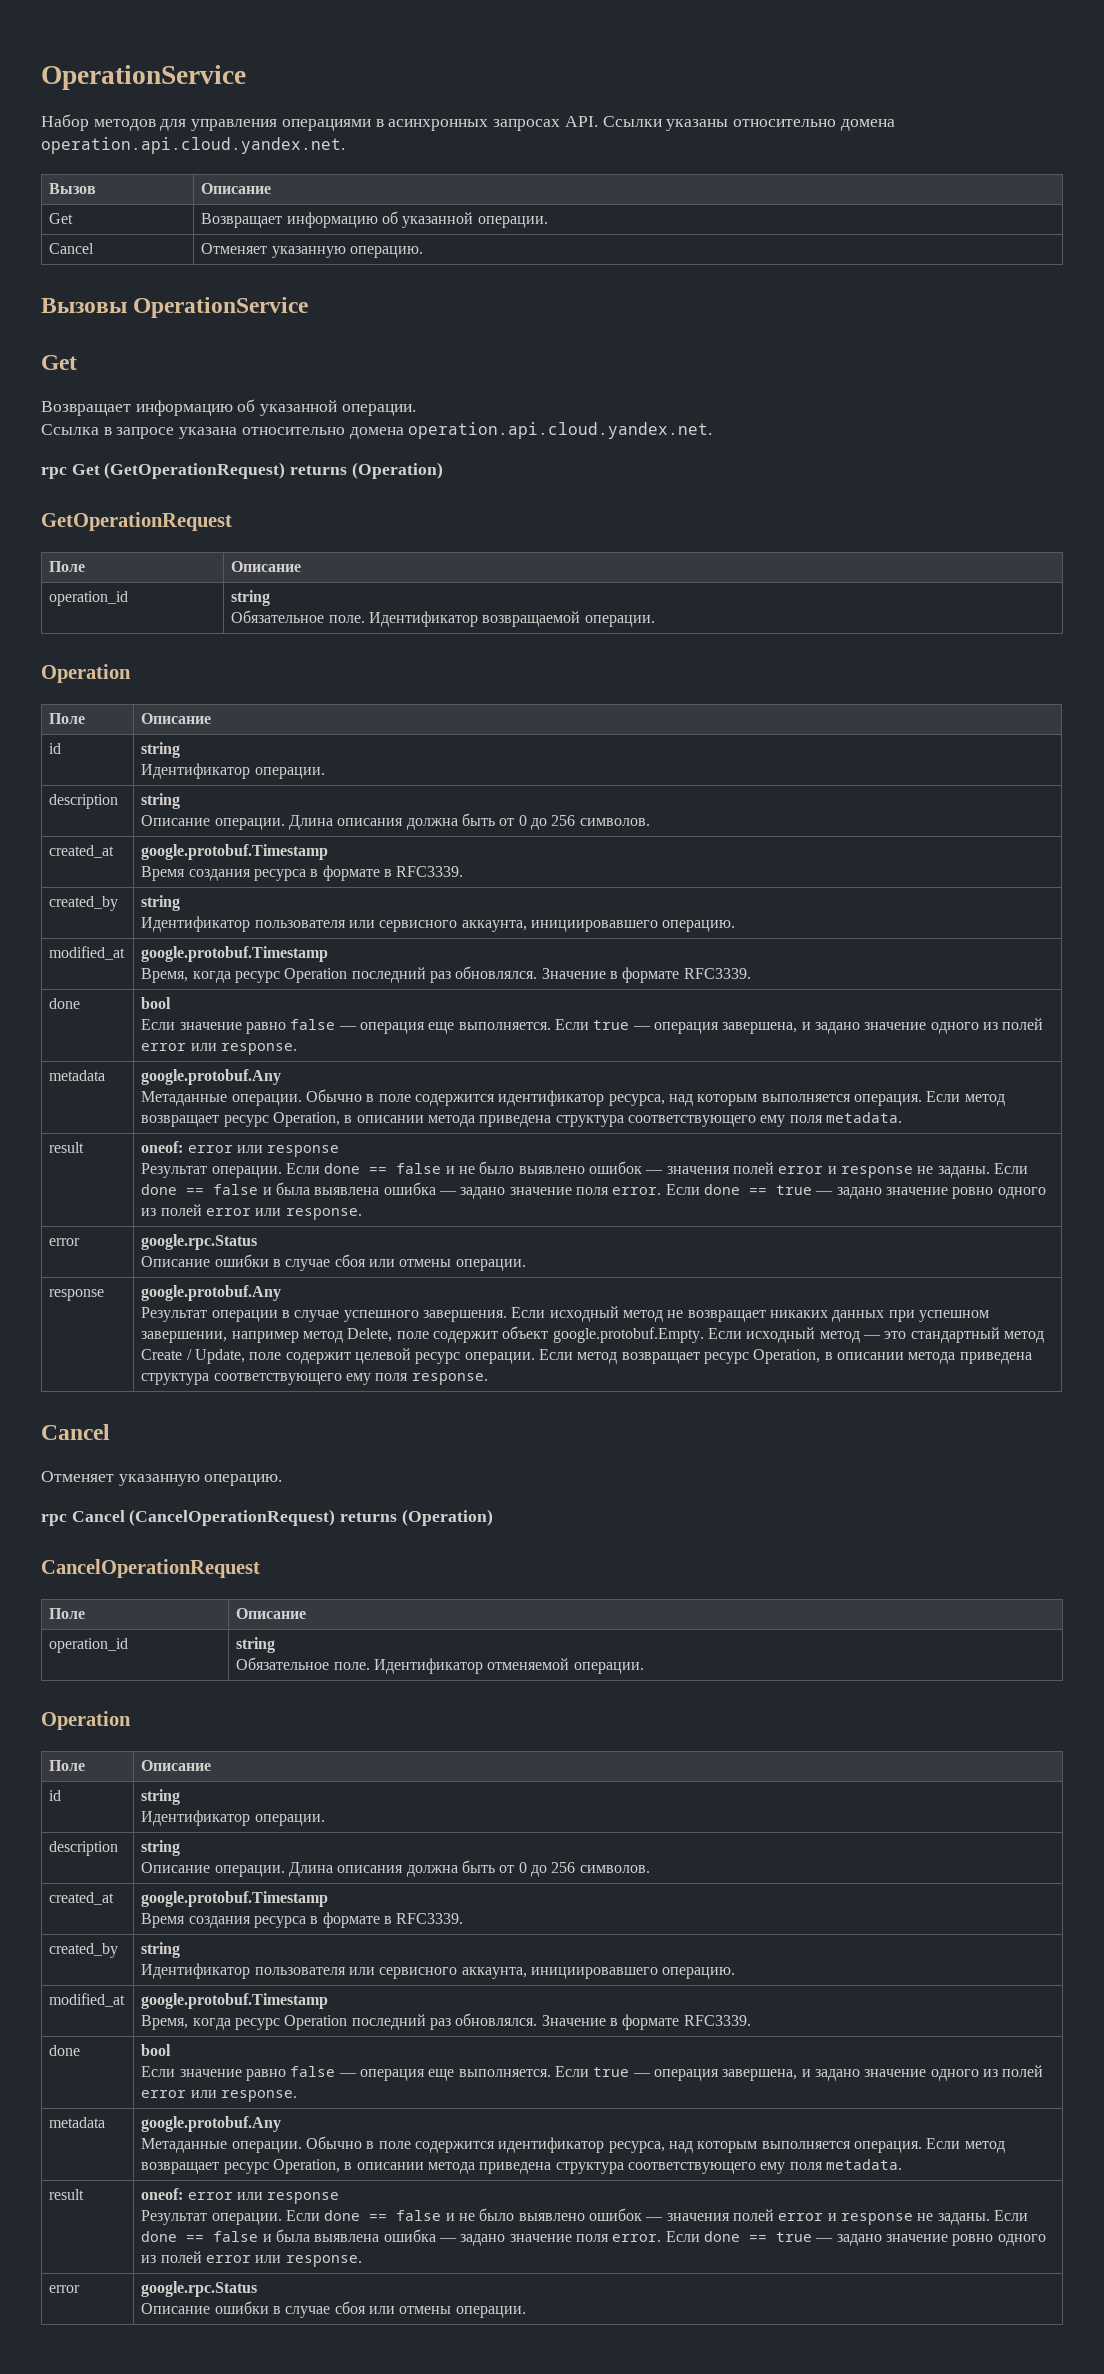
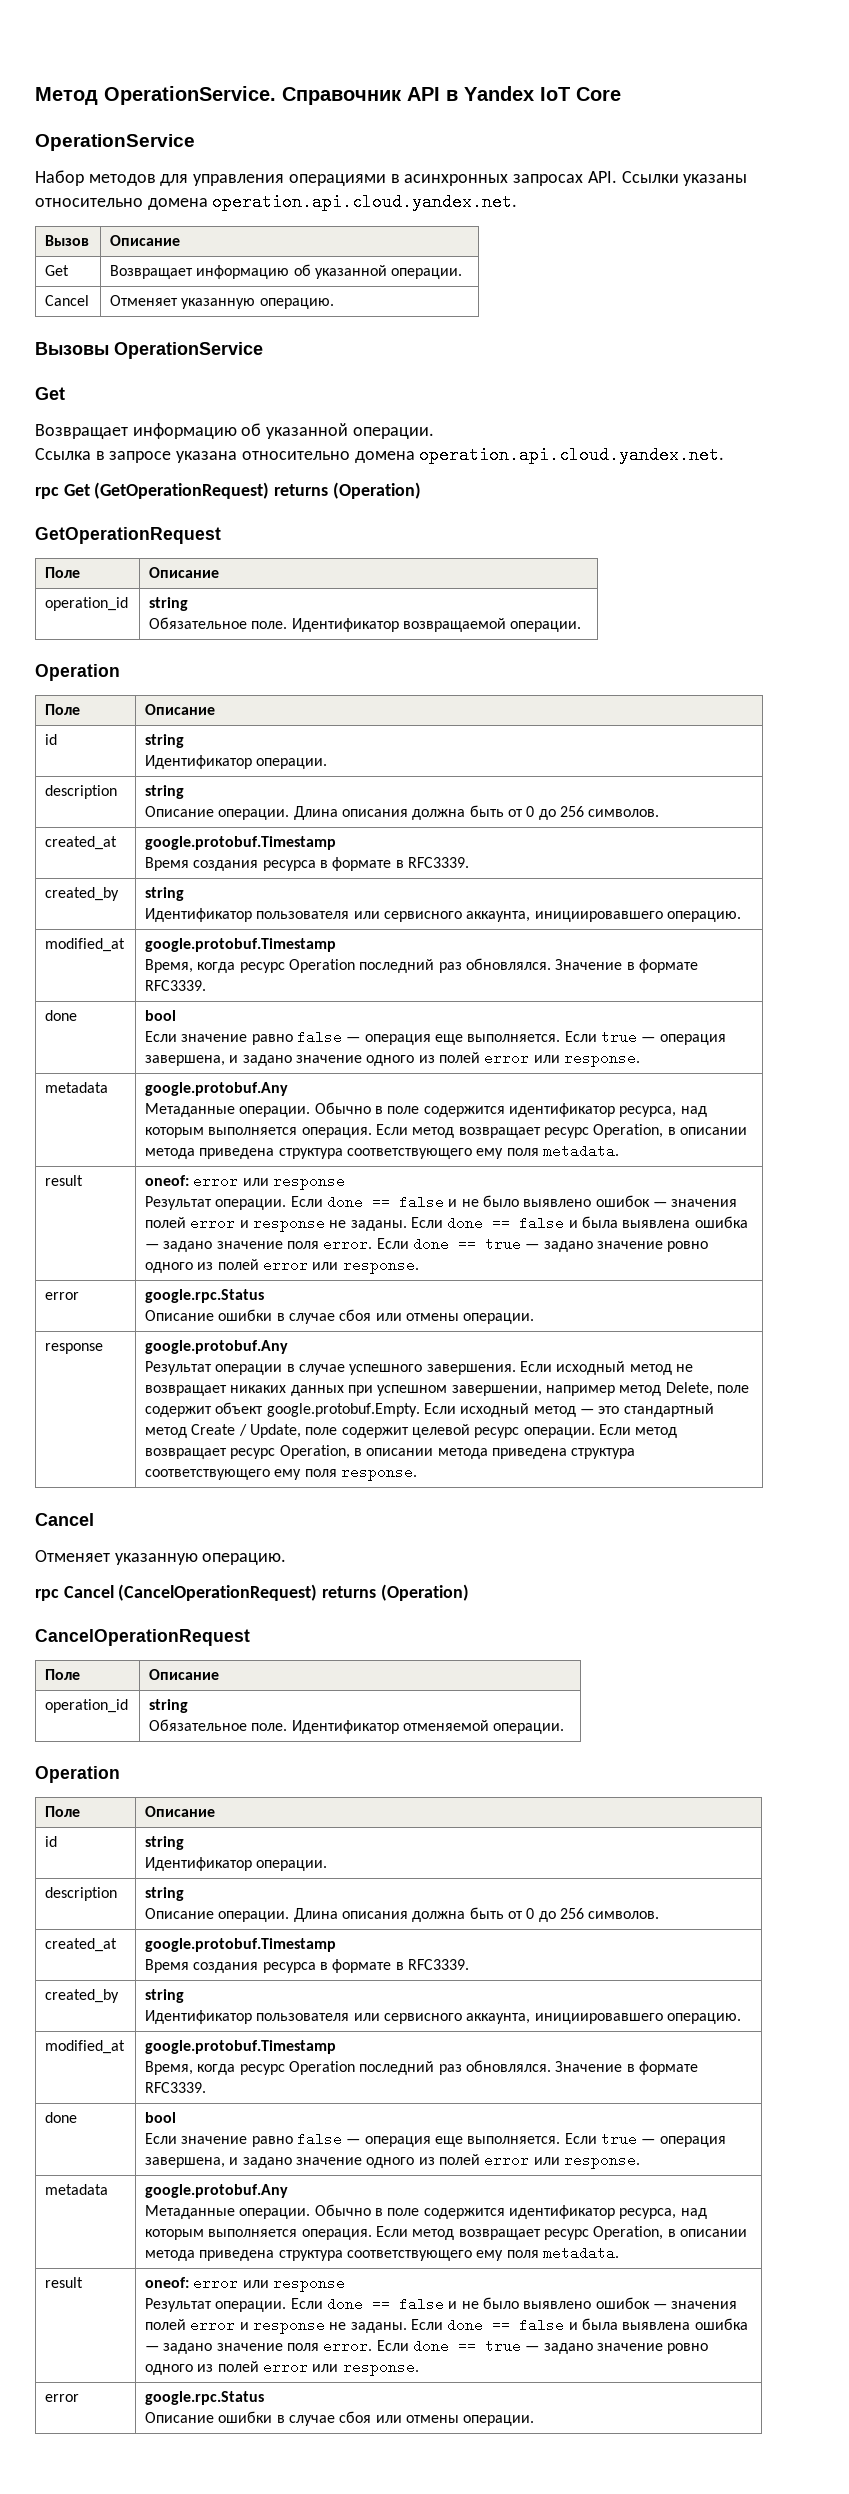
+ Метод OperationService. Справочник API в Yandex IoT Core

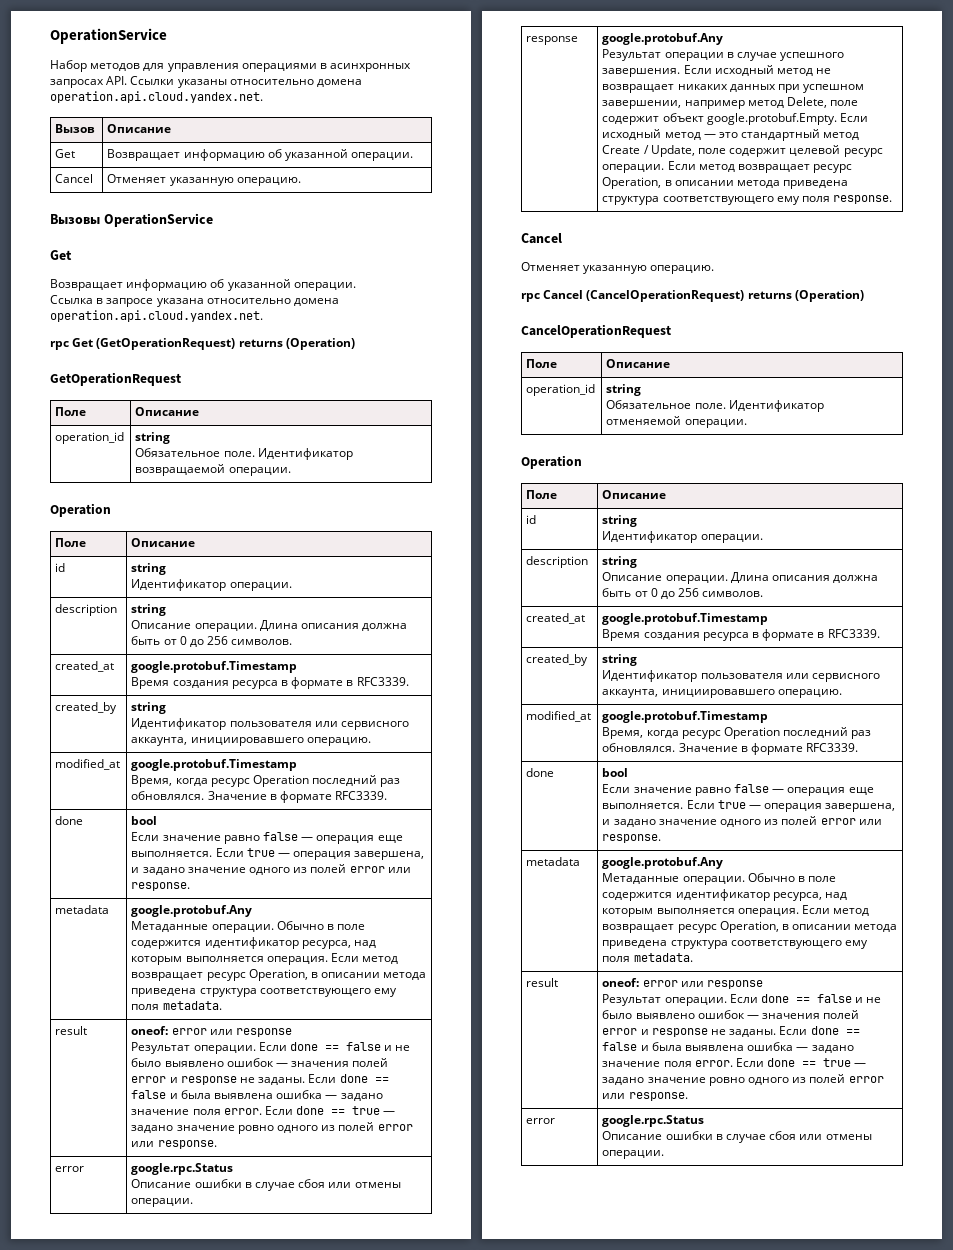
- Метод OperationService. Справочник API в Yandex IoT Core

